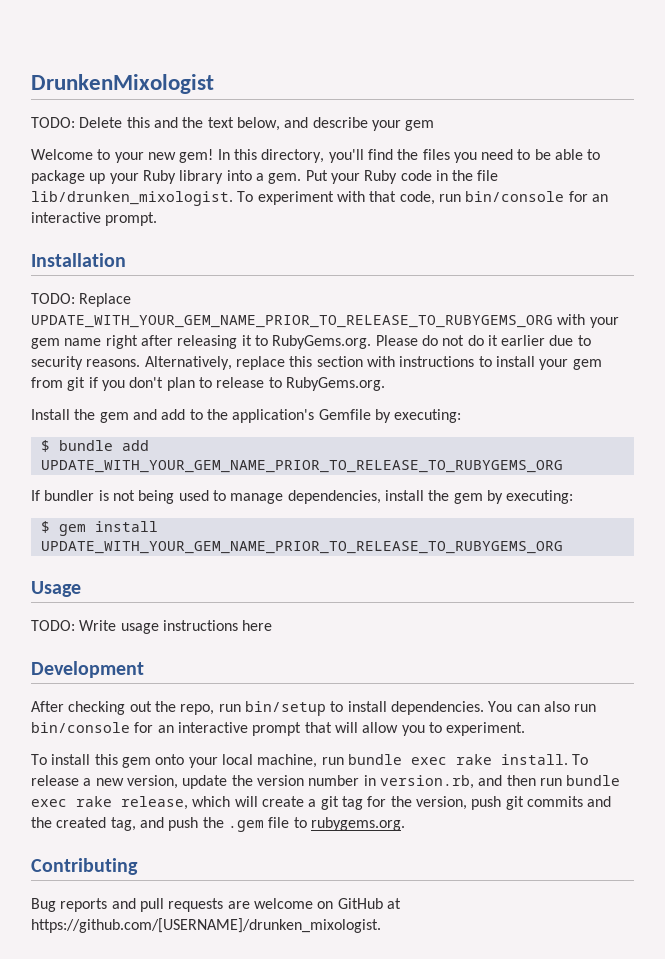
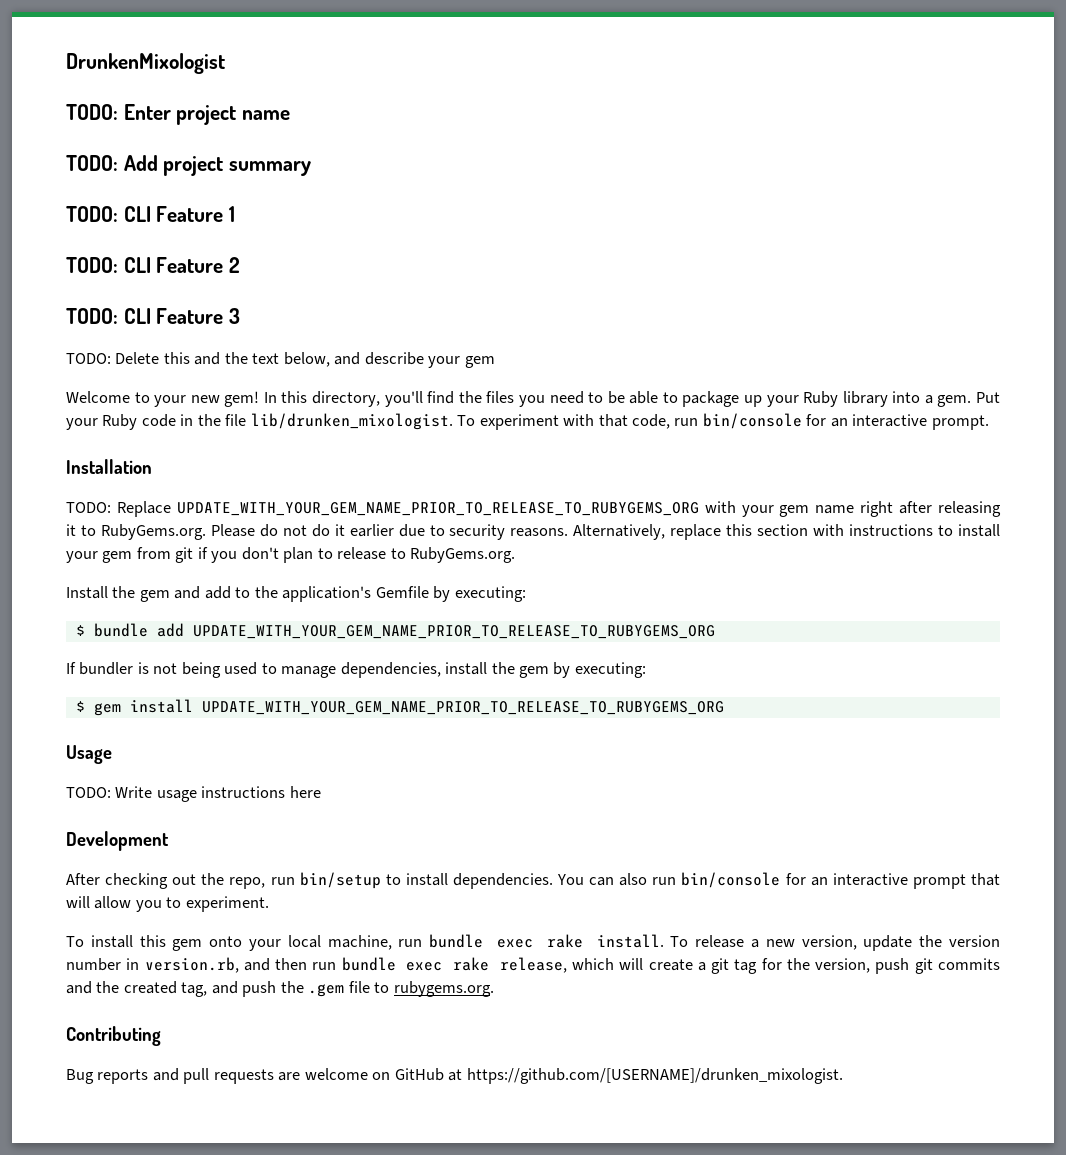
+ TODO: Enter project name
+ TODO: Add project summary
+ TODO: CLI Feature 1
+ TODO: CLI Feature 2
+ TODO: CLI Feature 3

